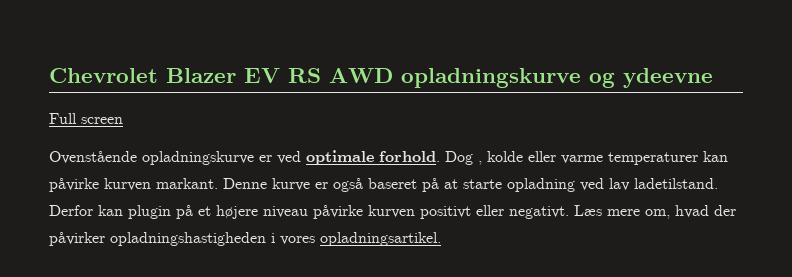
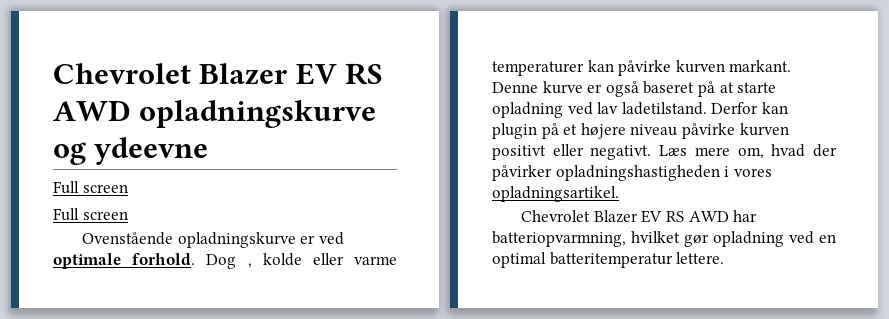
  Chevrolet Blazer EV RS AWD opladningskurve og ydeevne
+ Full screen
+ Chevrolet Blazer EV RS AWD har batteriopvarmning, hvilket gør opladning ved en optimal batteritemperatur lettere.

